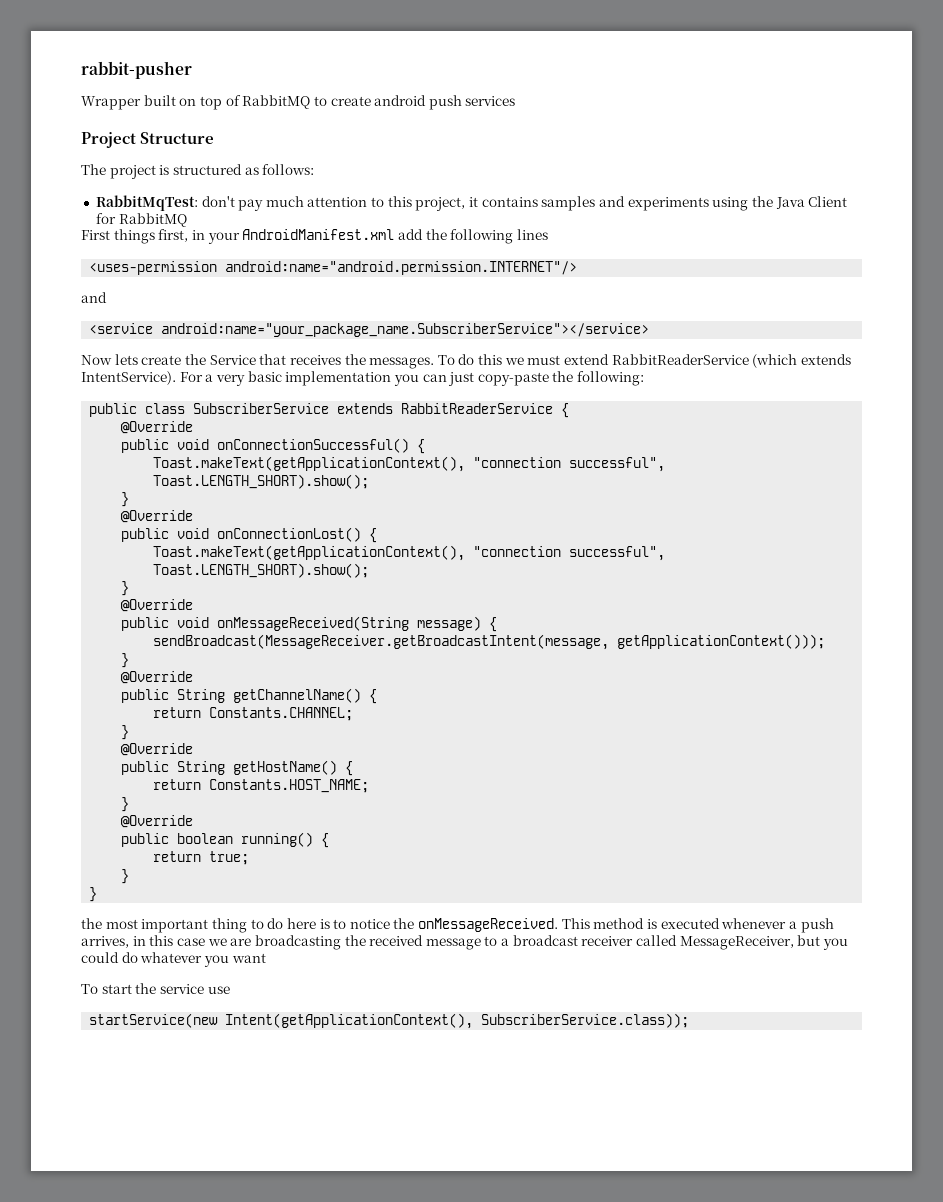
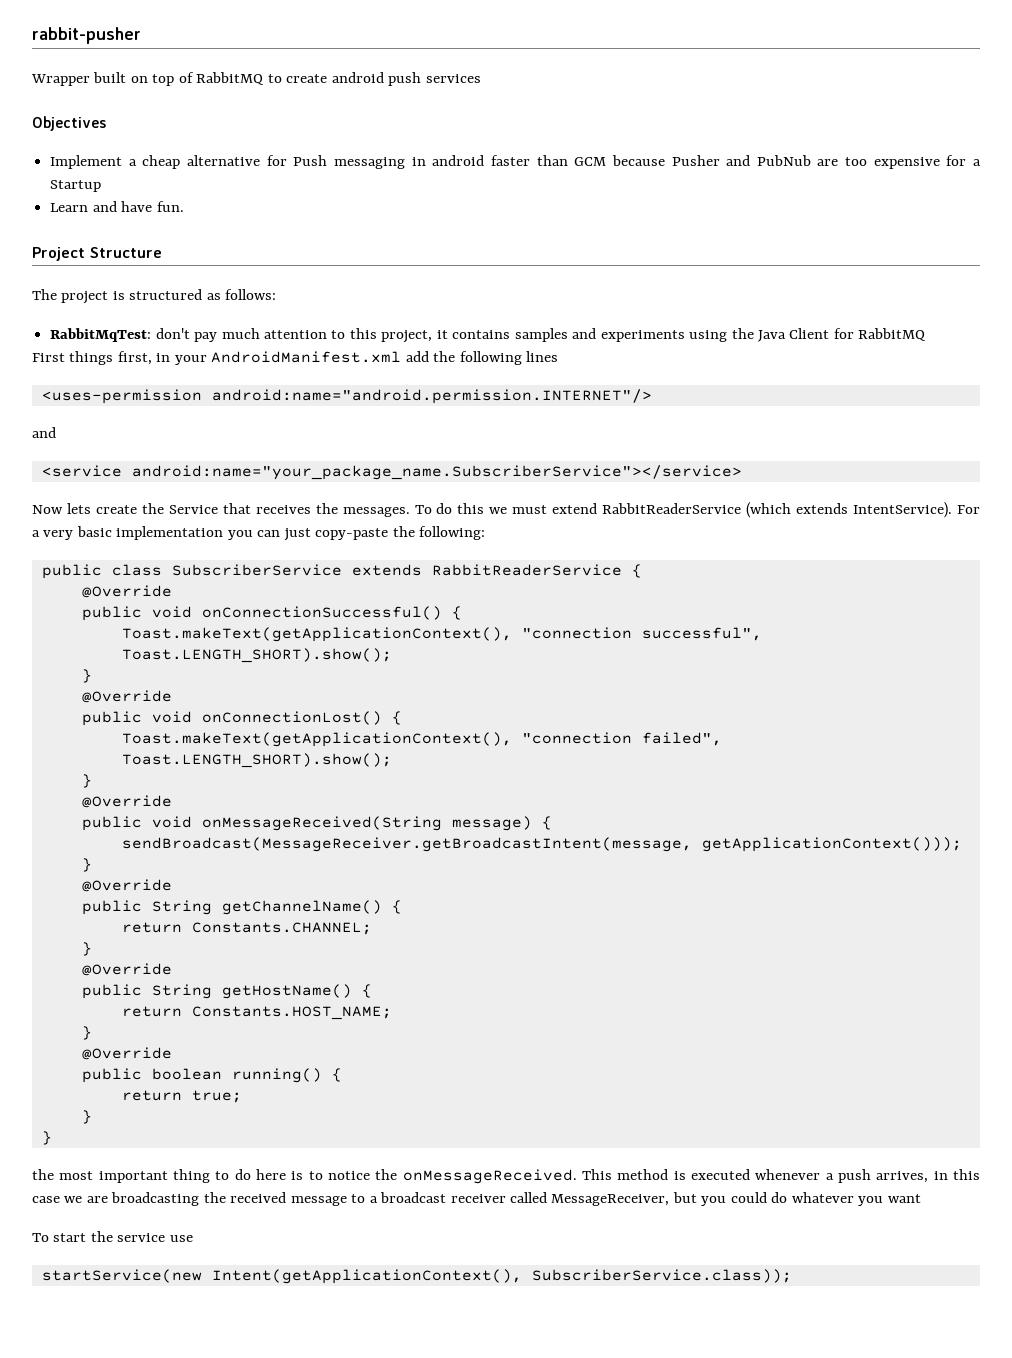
+ Objectives
+ Implement a cheap alternative for Push messaging in android faster than GCM because Pusher and PubNub are too expensive for a Startup
+ Learn and have fun.
  public void onConnectionLost() {
- Toast.makeText(getApplicationContext(), "connection successful", Toast.LENGTH_SHORT).show();
+ Toast.makeText(getApplicationContext(), "connection failed", Toast.LENGTH_SHORT).show();

